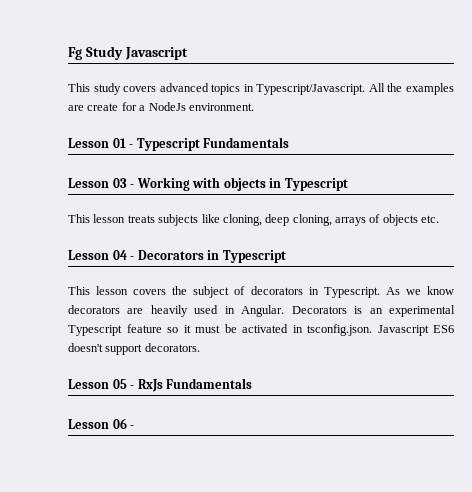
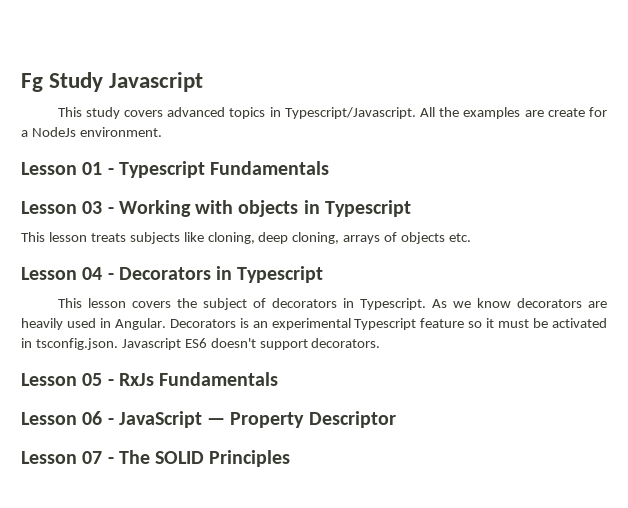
- Lesson 06 -
+ Lesson 06 - JavaScript — Property Descriptor
+ Lesson 07 - The SOLID Principles

